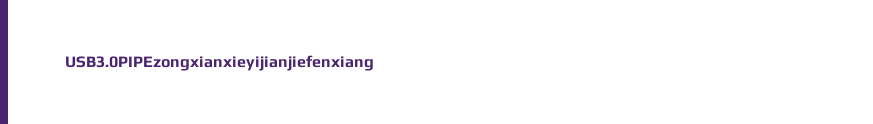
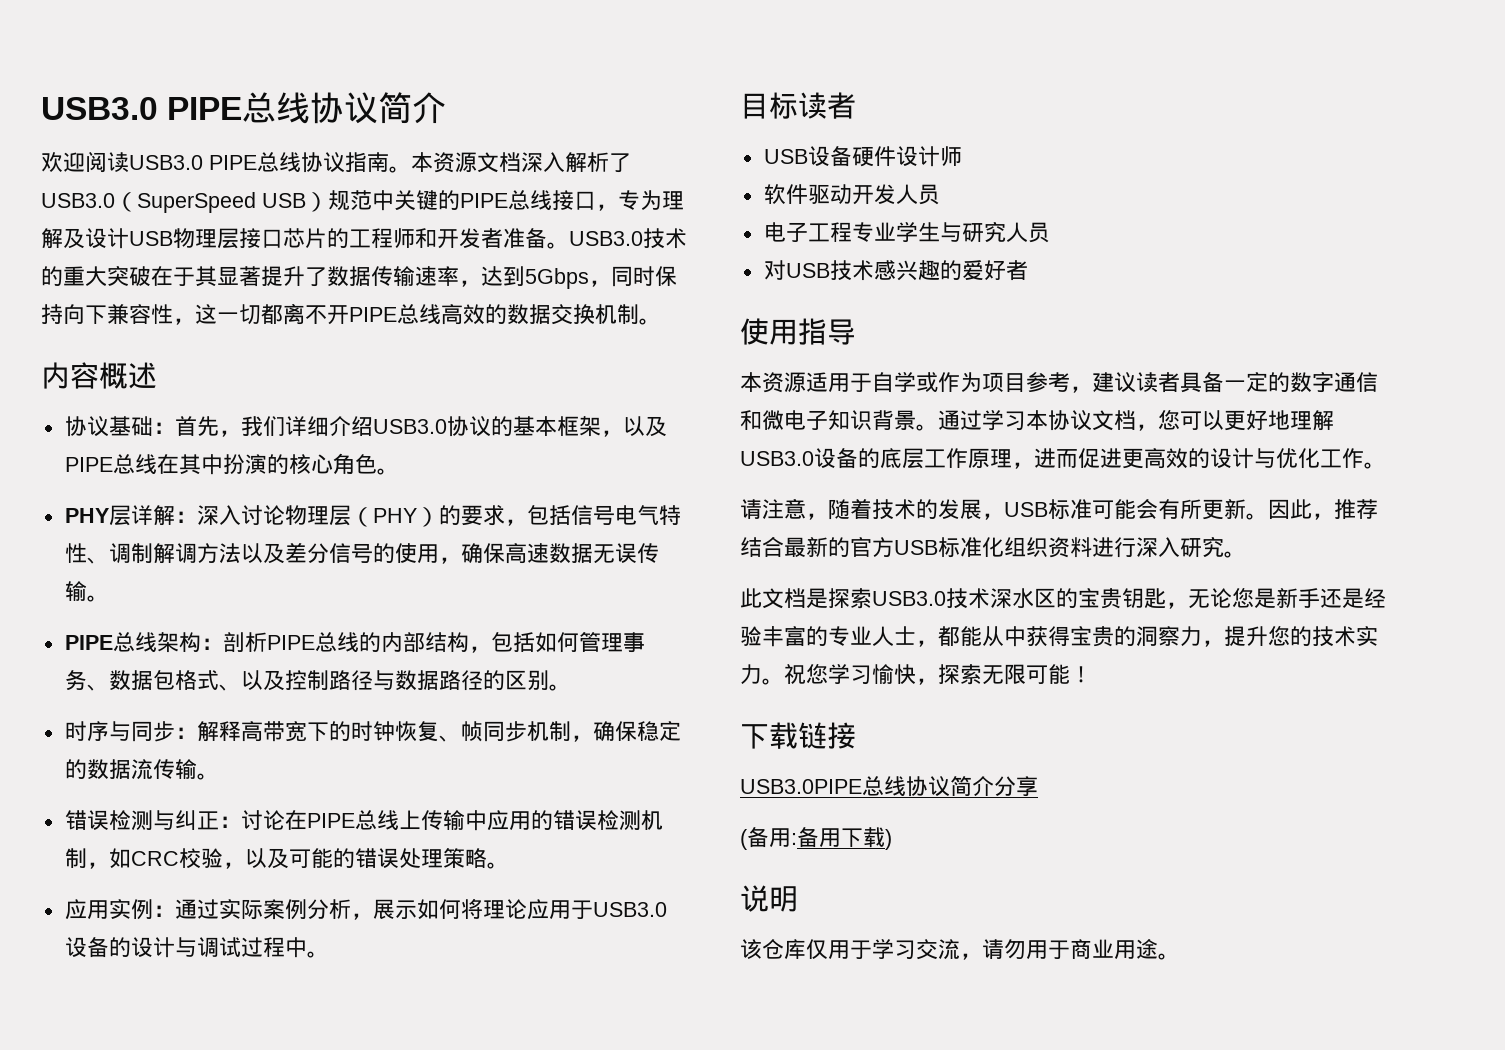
- USB3.0PIPEzongxianxieyijianjiefenxiang
+ USB3.0 PIPE总线协议简介
+ 欢迎阅读USB3.0 PIPE总线协议指南。本资源文档深入解析了USB3.0（SuperSpeed USB）规范中关键的PIPE总线接口，专为理解及设计USB物理层接口芯片的工程师和开发者准备。USB3.0技术的重大突破在于其显著提升了数据传输速率，达到5Gbps，同时保持向下兼容性，这一切都离不开PIPE总线高效的数据交换机制。
+ 内容概述
+ 协议基础：首先，我们详细介绍USB3.0协议的基本框架，以及PIPE总线在其中扮演的核心角色。
+ PHY层详解：深入讨论物理层（PHY）的要求，包括信号电气特性、调制解调方法以及差分信号的使用，确保高速数据无误传输。
+ PIPE总线架构：剖析PIPE总线的内部结构，包括如何管理事务、数据包格式、以及控制路径与数据路径的区别。
+ 时序与同步：解释高带宽下的时钟恢复、帧同步机制，确保稳定的数据流传输。
+ 错误检测与纠正：讨论在PIPE总线上传输中应用的错误检测机制，如CRC校验，以及可能的错误处理策略。
+ 应用实例：通过实际案例分析，展示如何将理论应用于USB3.0设备的设计与调试过程中。
+ 目标读者
+ USB设备硬件设计师
+ 软件驱动开发人员
+ 电子工程专业学生与研究人员
+ 对USB技术感兴趣的爱好者
+ 使用指导
+ 本资源适用于自学或作为项目参考，建议读者具备一定的数字通信和微电子知识背景。通过学习本协议文档，您可以更好地理解USB3.0设备的底层工作原理，进而促进更高效的设计与优化工作。
+ 请注意，随着技术的发展，USB标准可能会有所更新。因此，推荐结合最新的官方USB标准化组织资料进行深入研究。
+ 此文档是探索USB3.0技术深水区的宝贵钥匙，无论您是新手还是经验丰富的专业人士，都能从中获得宝贵的洞察力，提升您的技术实力。祝您学习愉快，探索无限可能！
+ 下载链接
+ USB3.0PIPE总线协议简介分享
+ (备用:备用下载)
+ 说明
+ 该仓库仅用于学习交流，请勿用于商业用途。

